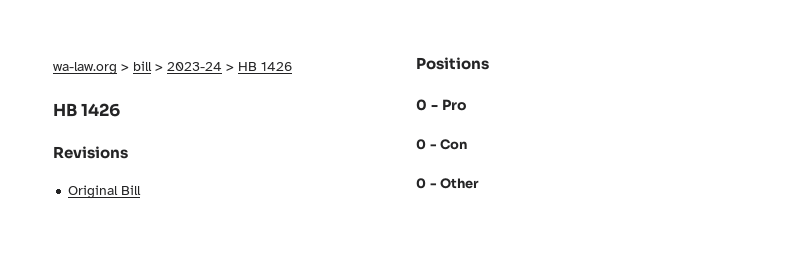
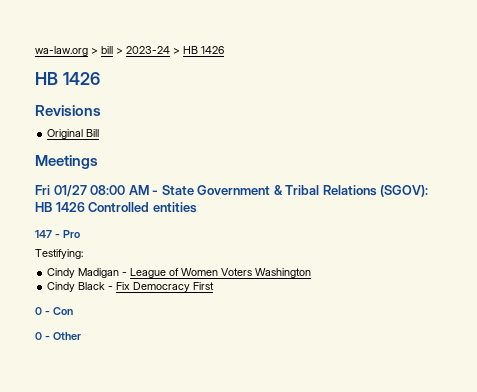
- Positions
- 0 - Pro
+ Meetings
+ Fri 01/27 08:00 AM - State Government & Tribal Relations (SGOV): HB 1426 Controlled entities
+ 147 - Pro
+ Testifying:
+ Cindy Madigan - League of Women Voters Washington
+ Cindy Black - Fix Democracy First

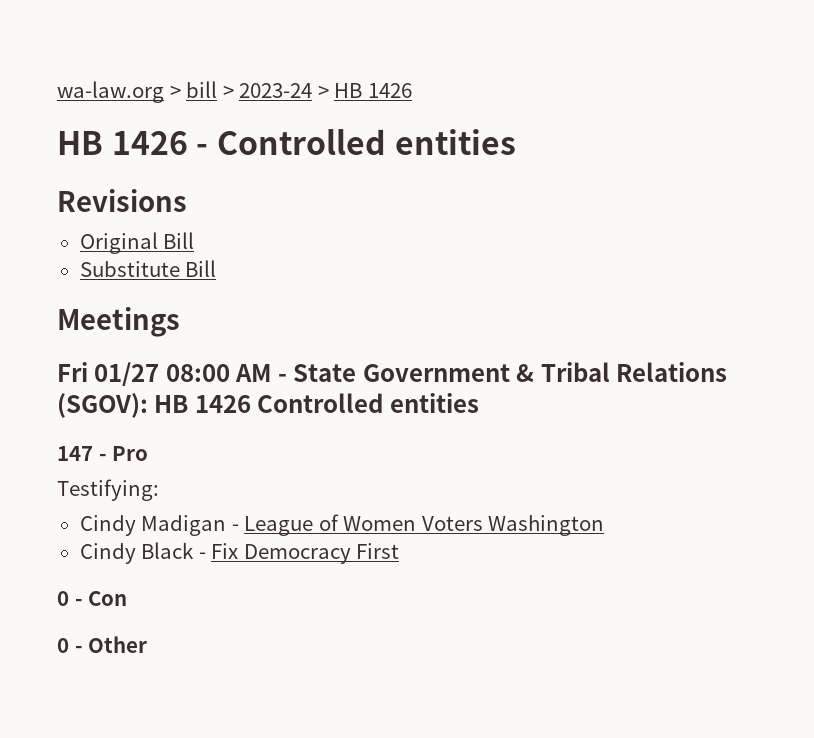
  wa-law.org > bill > 2023-24 > HB 1426
- HB 1426
+ HB 1426 - Controlled entities
+ Substitute Bill

